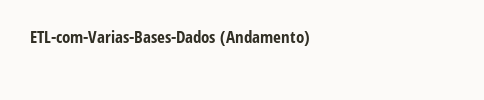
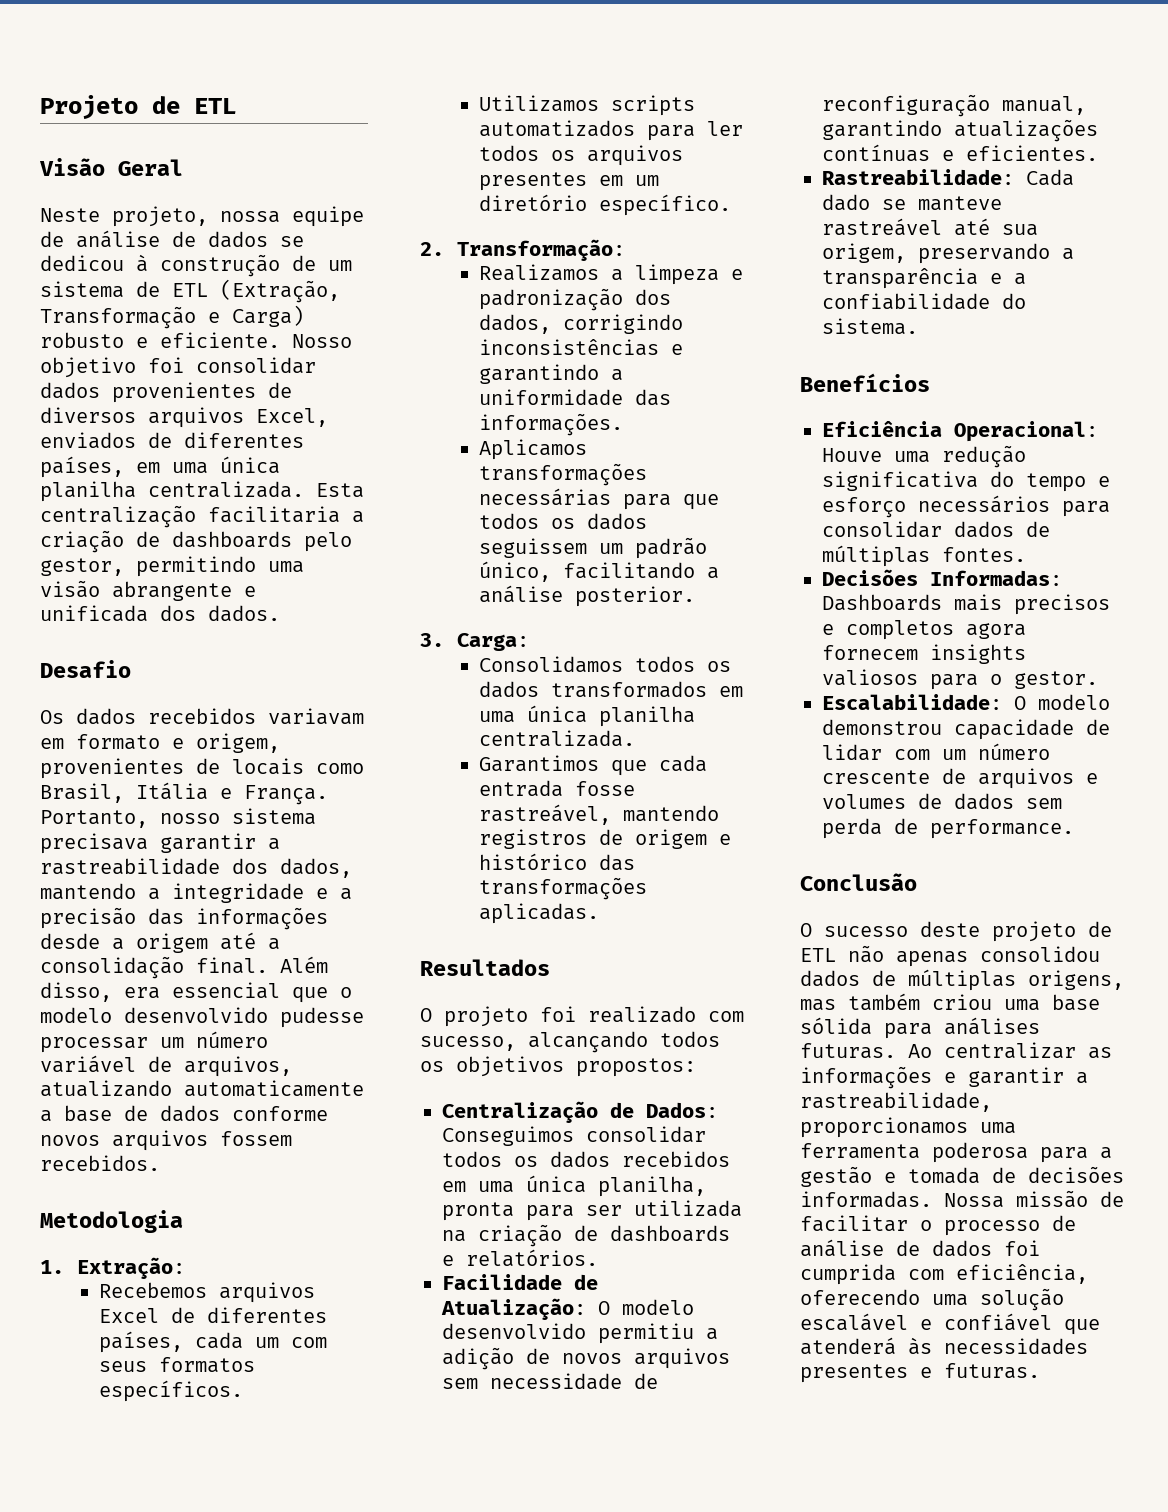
- ETL-com-Varias-Bases-Dados (Andamento)
+ Projeto de ETL
+ Visão Geral
+ Neste projeto, nossa equipe de análise de dados se dedicou à construção de um sistema de ETL (Extração, Transformação e Carga) robusto e eficiente. Nosso objetivo foi consolidar dados provenientes de diversos arquivos Excel, enviados de diferentes países, em uma única planilha centralizada. Esta centralização facilitaria a criação de dashboards pelo gestor, permitindo uma visão abrangente e unificada dos dados.
+ Desafio
+ Os dados recebidos variavam em formato e origem, provenientes de locais como Brasil, Itália e França. Portanto, nosso sistema precisava garantir a rastreabilidade dos dados, mantendo a integridade e a precisão das informações desde a origem até a consolidação final. Além disso, era essencial que o modelo desenvolvido pudesse processar um número variável de arquivos, atualizando automaticamente a base de dados conforme novos arquivos fossem recebidos.
+ Metodologia
+ 1. Extração:
+ Recebemos arquivos Excel de diferentes países, cada um com seus formatos específicos.
+ Utilizamos scripts automatizados para ler todos os arquivos presentes em um diretório específico.
+ 2. Transformação:
+ Realizamos a limpeza e padronização dos dados, corrigindo inconsistências e garantindo a uniformidade das informações.
+ Aplicamos transformações necessárias para que todos os dados seguissem um padrão único, facilitando a análise posterior.
+ 3. Carga:
+ Consolidamos todos os dados transformados em uma única planilha centralizada.
+ Garantimos que cada entrada fosse rastreável, mantendo registros de origem e histórico das transformações aplicadas.
+ Resultados
+ O projeto foi realizado com sucesso, alcançando todos os objetivos propostos:
+ Centralização de Dados: Conseguimos consolidar todos os dados recebidos em uma única planilha, pronta para ser utilizada na criação de dashboards e relatórios.
+ Facilidade de Atualização: O modelo desenvolvido permitiu a adição de novos arquivos sem necessidade de reconfiguração manual, garantindo atualizações contínuas e eficientes.
+ Rastreabilidade: Cada dado se manteve rastreável até sua origem, preservando a transparência e a confiabilidade do sistema.
+ Benefícios
+ Eficiência Operacional: Houve uma redução significativa do tempo e esforço necessários para consolidar dados de múltiplas fontes.
+ Decisões Informadas: Dashboards mais precisos e completos agora fornecem insights valiosos para o gestor.
+ Escalabilidade: O modelo demonstrou capacidade de lidar com um número crescente de arquivos e volumes de dados sem perda de performance.
+ Conclusão
+ O sucesso deste projeto de ETL não apenas consolidou dados de múltiplas origens, mas também criou uma base sólida para análises futuras. Ao centralizar as informações e garantir a rastreabilidade, proporcionamos uma ferramenta poderosa para a gestão e tomada de decisões informadas. Nossa missão de facilitar o processo de análise de dados foi cumprida com eficiência, oferecendo uma solução escalável e confiável que atenderá às necessidades presentes e futuras.

